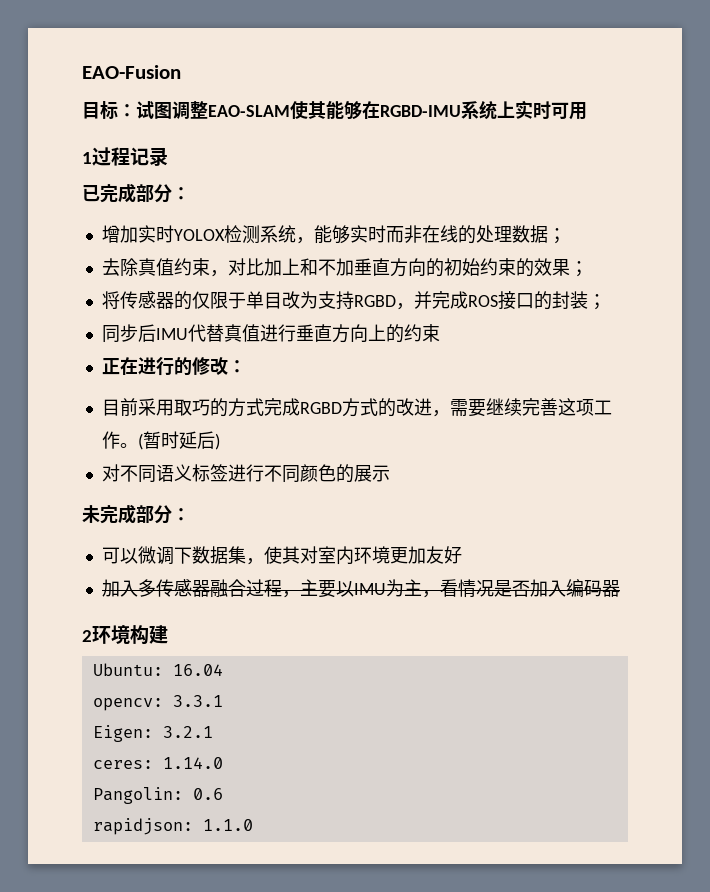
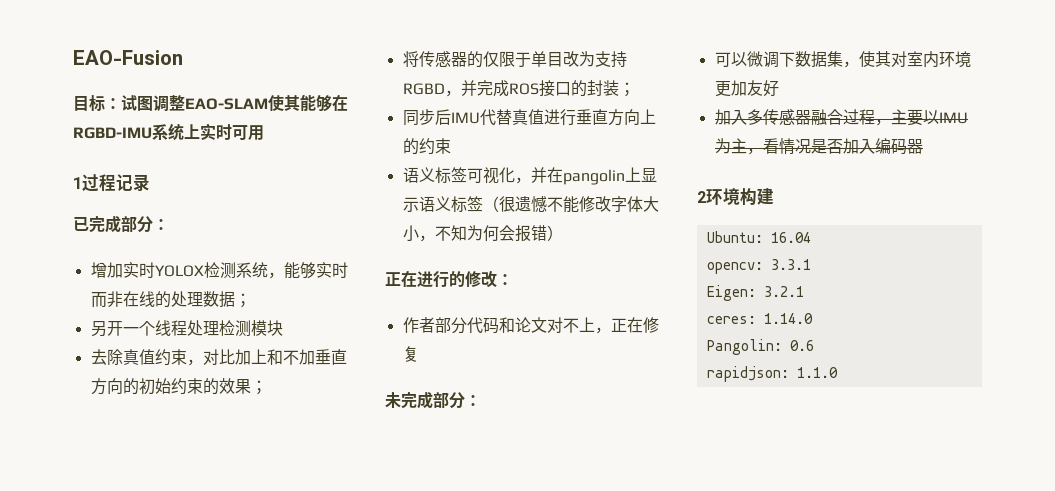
+ 另开一个线程处理检测模块
+ 语义标签可视化，并在pangolin上显示语义标签（很遗憾不能修改字体大小，不知为何会报错）
  正在进行的修改：
- 目前采用取巧的方式完成RGBD方式的改进，需要继续完善这项工作。(暂时延后)
- 对不同语义标签进行不同颜色的展示
+ 作者部分代码和论文对不上，正在修复

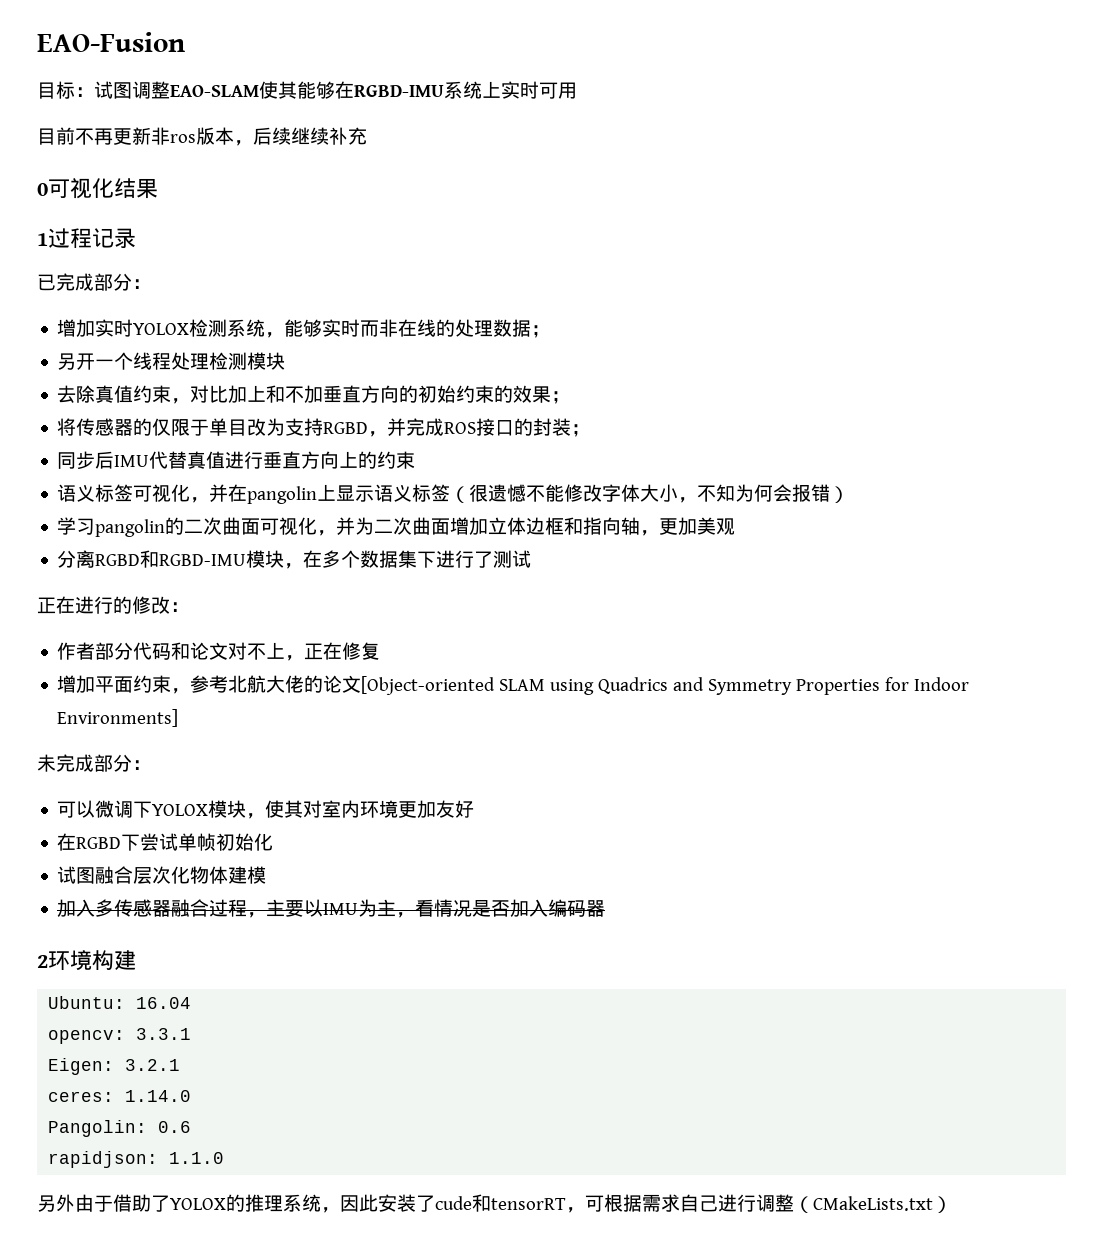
+ 目前不再更新非ros版本，后续继续补充
+ 0可视化结果
+ 学习pangolin的二次曲面可视化，并为二次曲面增加立体边框和指向轴，更加美观
+ 分离RGBD和RGBD-IMU模块，在多个数据集下进行了测试
+ 增加平面约束，参考北航大佬的论文[Object-oriented SLAM using Quadrics and Symmetry Properties for Indoor Environments]
- 可以微调下数据集，使其对室内环境更加友好
+ 可以微调下YOLOX模块，使其对室内环境更加友好
+ 在RGBD下尝试单帧初始化
+ 试图融合层次化物体建模
+ 另外由于借助了YOLOX的推理系统，因此安装了cude和tensorRT，可根据需求自己进行调整（CMakeLists.txt）

